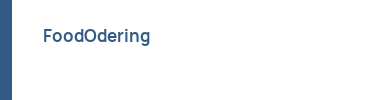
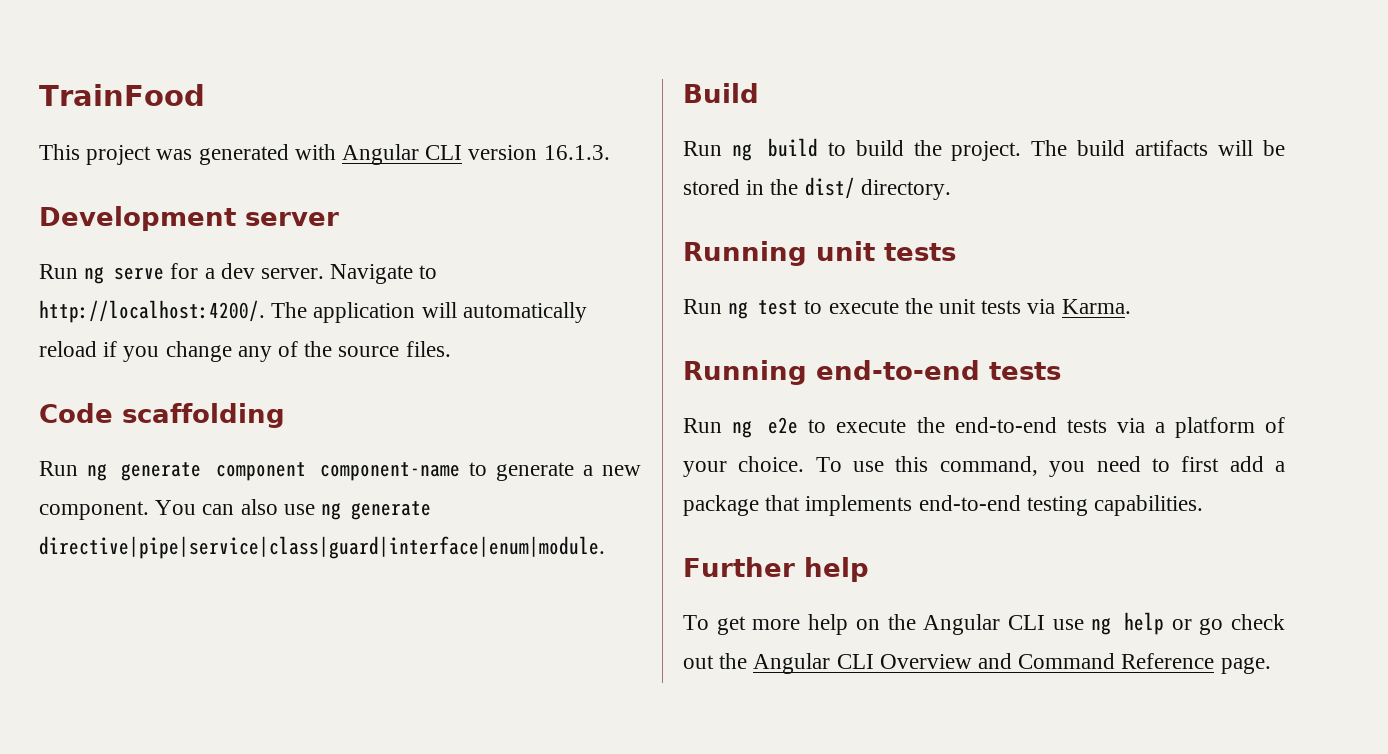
- FoodOdering
+ TrainFood
+ This project was generated with Angular CLI version 16.1.3.
+ Development server
+ Run ng serve for a dev server. Navigate to http://localhost:4200/. The application will automatically reload if you change any of the source files.
+ Code scaffolding
+ Run ng generate component component-name to generate a new component. You can also use ng generate directive|pipe|service|class|guard|interface|enum|module.
+ Build
+ Run ng build to build the project. The build artifacts will be stored in the dist/ directory.
+ Running unit tests
+ Run ng test to execute the unit tests via Karma.
+ Running end-to-end tests
+ Run ng e2e to execute the end-to-end tests via a platform of your choice. To use this command, you need to first add a package that implements end-to-end testing capabilities.
+ Further help
+ To get more help on the Angular CLI use ng help or go check out the Angular CLI Overview and Command Reference page.

